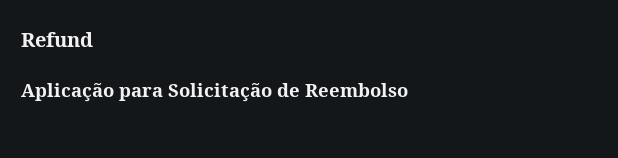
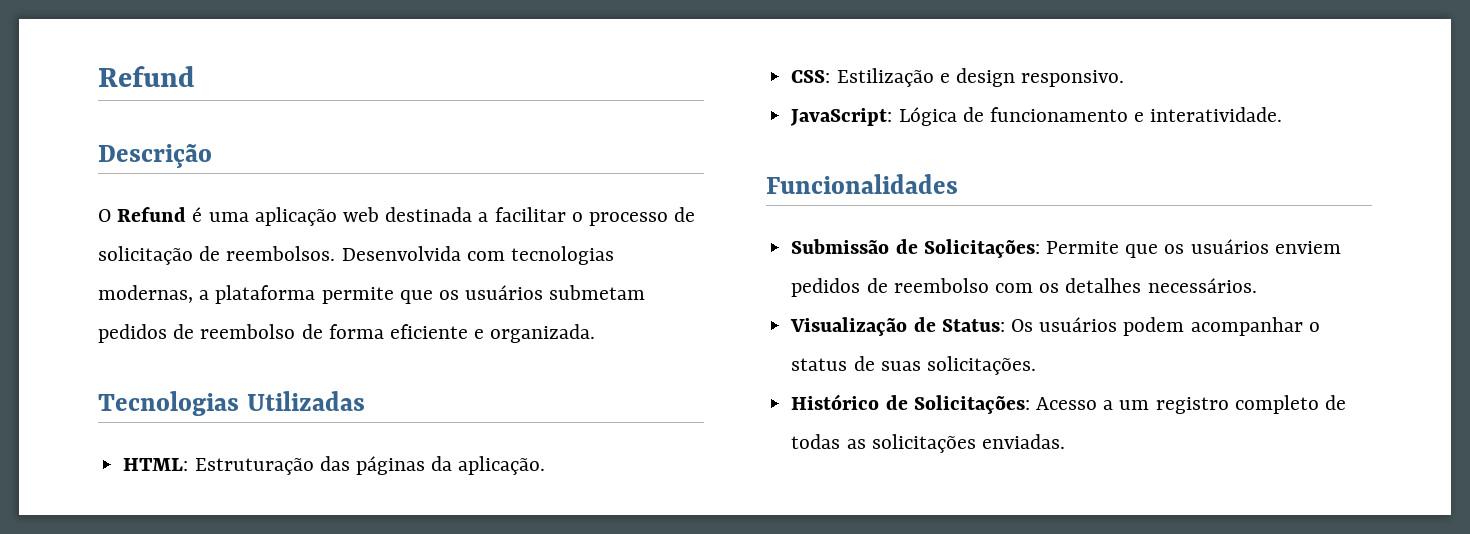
- Aplicação para Solicitação de Reembolso
+ Descrição
+ O Refund é uma aplicação web destinada a facilitar o processo de solicitação de reembolsos. Desenvolvida com tecnologias modernas, a plataforma permite que os usuários submetam pedidos de reembolso de forma eficiente e organizada.
+ Tecnologias Utilizadas
+ HTML: Estruturação das páginas da aplicação.
+ CSS: Estilização e design responsivo.
+ JavaScript: Lógica de funcionamento e interatividade.
+ Funcionalidades
+ Submissão de Solicitações: Permite que os usuários enviem pedidos de reembolso com os detalhes necessários.
+ Visualização de Status: Os usuários podem acompanhar o status de suas solicitações.
+ Histórico de Solicitações: Acesso a um registro completo de todas as solicitações enviadas.

